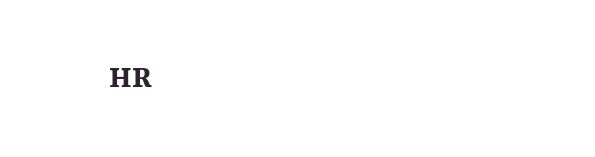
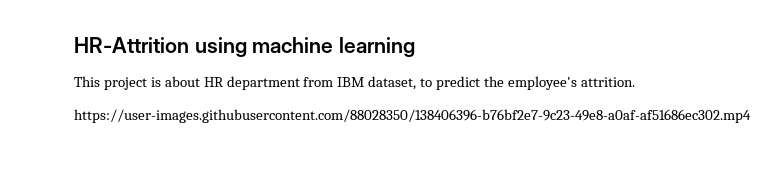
- HR
+ HR-Attrition using machine learning
+ This project is about HR department from IBM dataset, to predict the employee's attrition.
+ https://user-images.githubusercontent.com/88028350/138406396-b76bf2e7-9c23-49e8-a0af-af51686ec302.mp4

